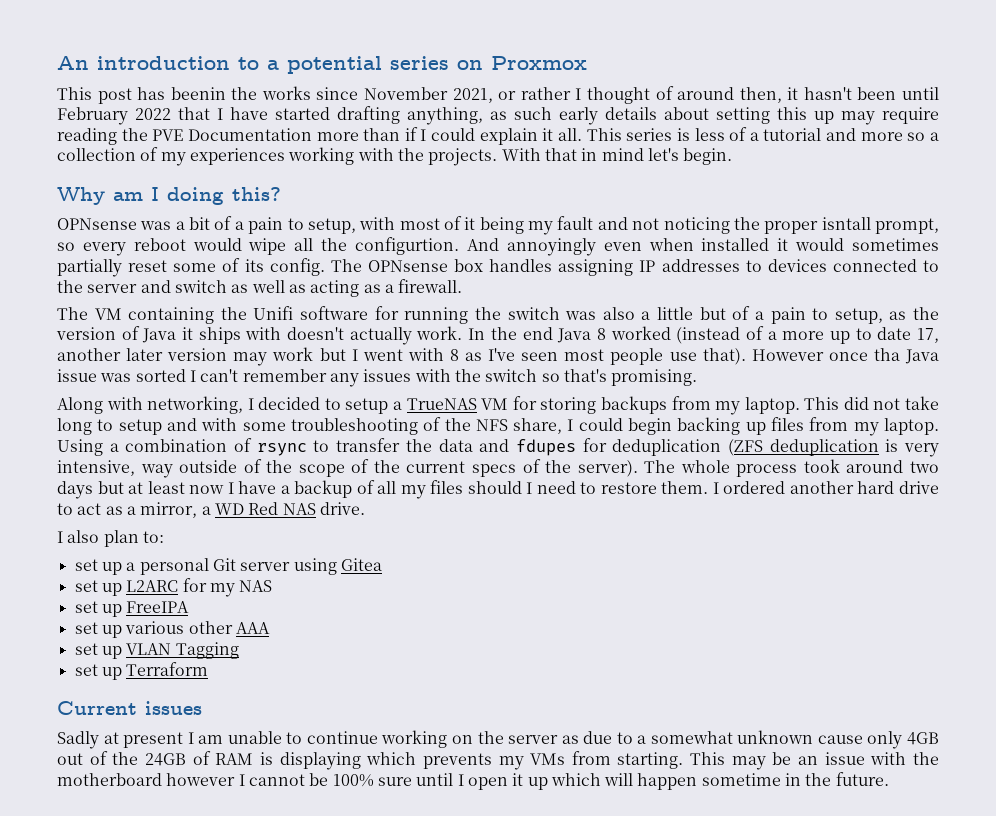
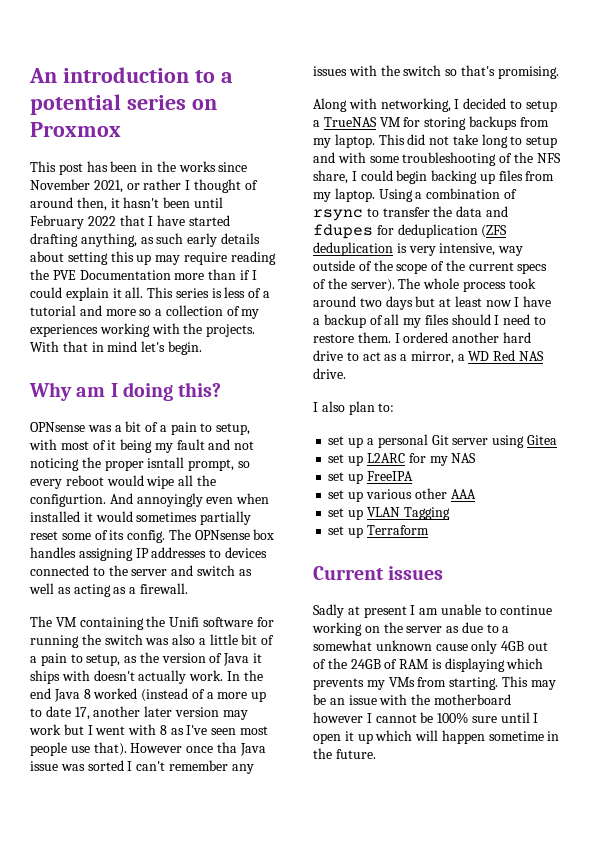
- This post has beenin the works since November 2021, or rather I thought of around then, it hasn't been until February 2022 that I have started drafting anything, as such early details about setting this up may require reading the PVE Documentation more than if I could explain it all.
+ This post has been in the works since November 2021, or rather I thought of around then, it hasn't been until February 2022 that I have started drafting anything, as such early details about setting this up may require reading the PVE Documentation more than if I could explain it all.
- The VM containing the Unifi software for running the switch was also a little but of a pain to setup, as the version of Java it ships with doesn't actually work.
+ The VM containing the Unifi software for running the switch was also a little bit of a pain to setup, as the version of Java it ships with doesn't actually work.

